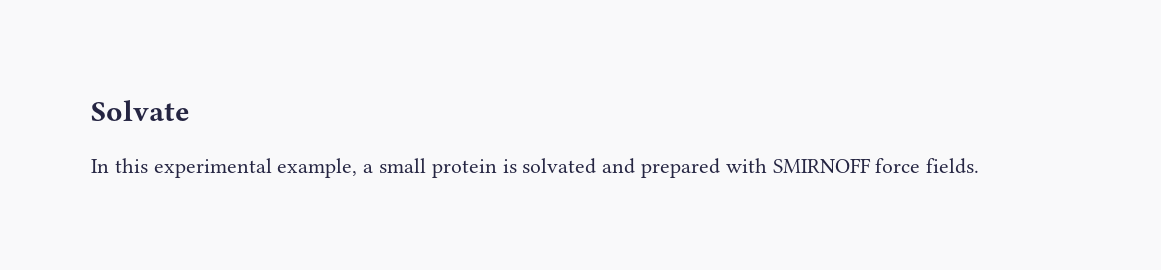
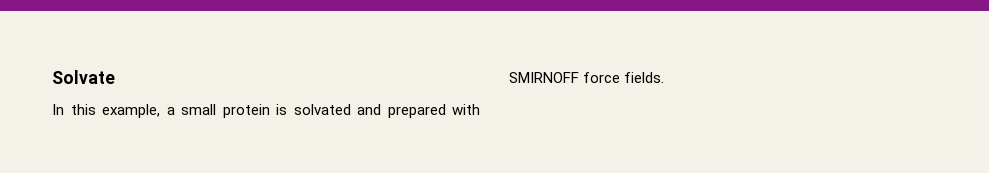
- In this experimental example, a small protein is solvated and prepared with SMIRNOFF force fields.
+ In this example, a small protein is solvated and prepared with SMIRNOFF force fields.

